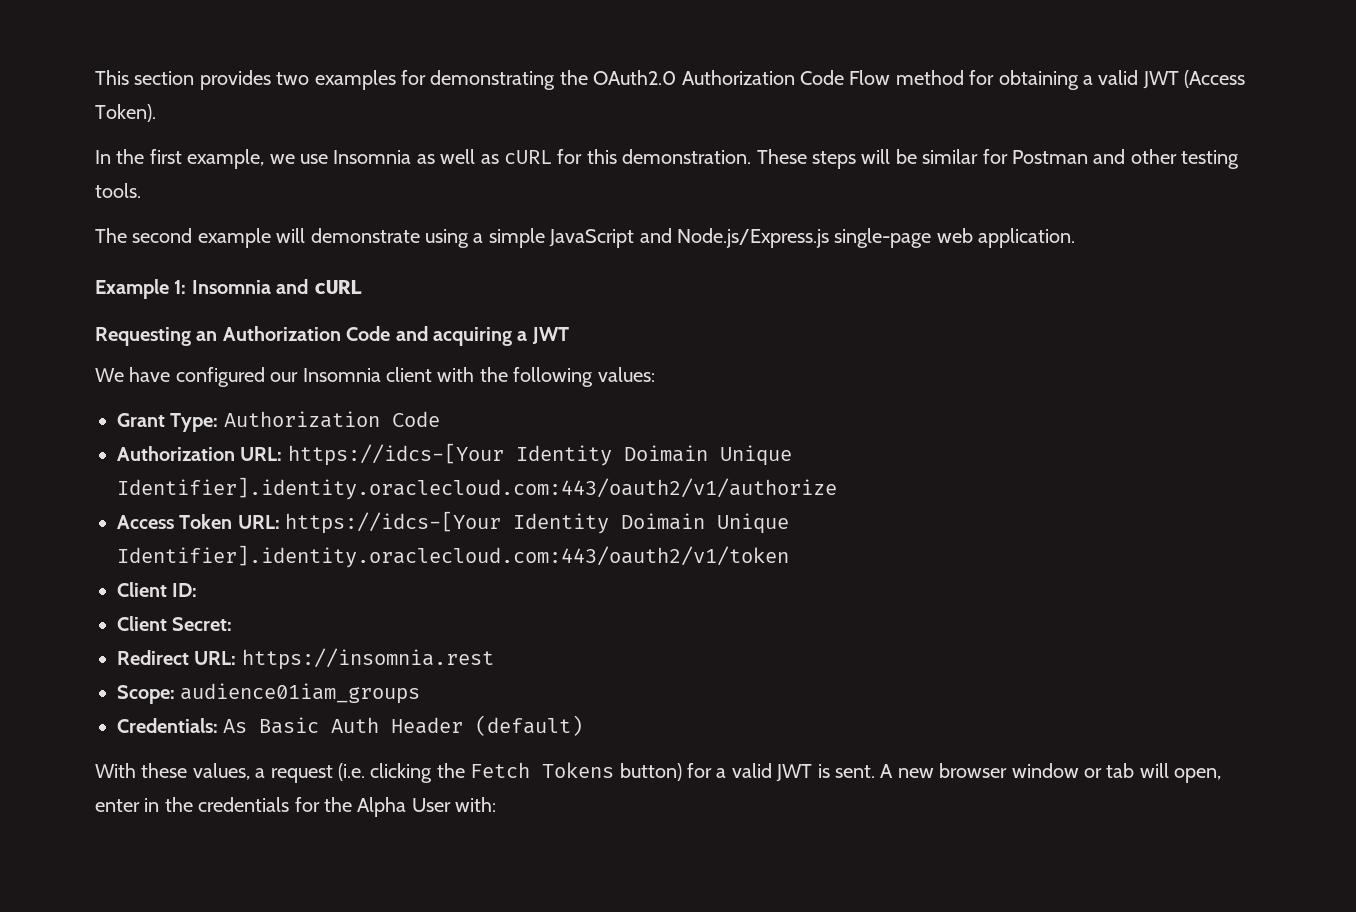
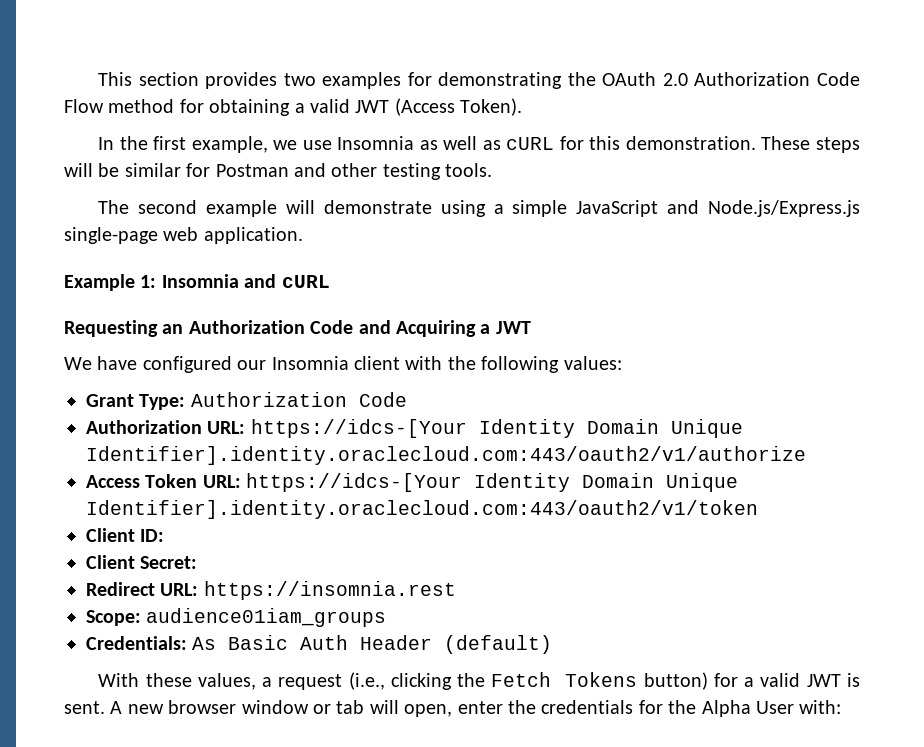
- This section provides two examples for demonstrating the OAuth2.0 Authorization Code Flow method for obtaining a valid JWT (Access Token).
+ This section provides two examples for demonstrating the OAuth 2.0 Authorization Code Flow method for obtaining a valid JWT (Access Token).
- Requesting an Authorization Code and acquiring a JWT
+ Requesting an Authorization Code and Acquiring a JWT
- Authorization URL: https://idcs-[Your Identity Doimain Unique Identifier].identity.oraclecloud.com:443/oauth2/v1/authorize
+ Authorization URL: https://idcs-[Your Identity Domain Unique Identifier].identity.oraclecloud.com:443/oauth2/v1/authorize
- Access Token URL: https://idcs-[Your Identity Doimain Unique Identifier].identity.oraclecloud.com:443/oauth2/v1/token
+ Access Token URL: https://idcs-[Your Identity Domain Unique Identifier].identity.oraclecloud.com:443/oauth2/v1/token
- With these values, a request (i.e. clicking the Fetch Tokens button) for a valid JWT is sent.
+ With these values, a request (i.e., clicking the Fetch Tokens button) for a valid JWT is sent.
- A new browser window or tab will open, enter in the credentials for the Alpha User with:
+ A new browser window or tab will open, enter the credentials for the Alpha User with:

